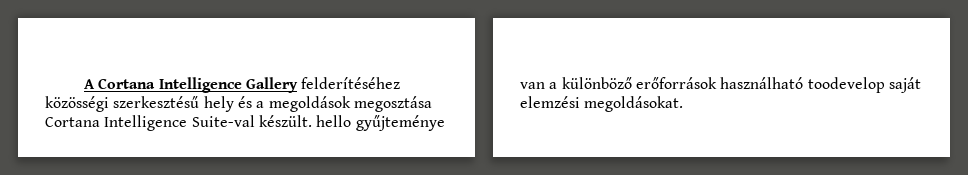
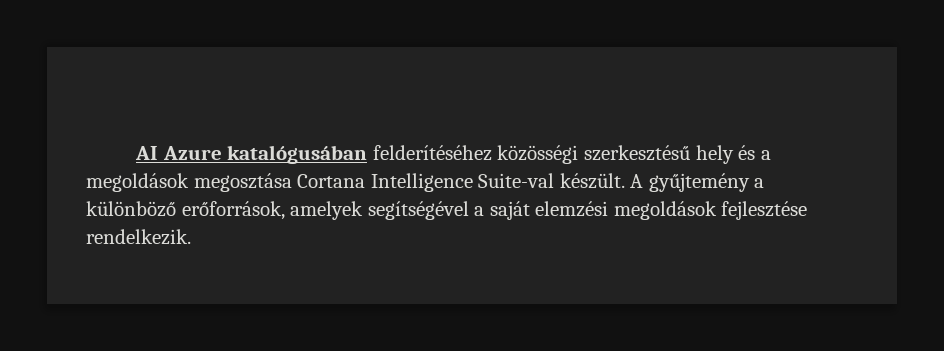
- A Cortana Intelligence Gallery felderítéséhez közösségi szerkesztésű hely és a megoldások megosztása Cortana Intelligence Suite-val készült. hello gyűjteménye van a különböző erőforrások használható toodevelop saját elemzési megoldásokat.
+ AI Azure katalógusában felderítéséhez közösségi szerkesztésű hely és a megoldások megosztása Cortana Intelligence Suite-val készült. A gyűjtemény a különböző erőforrások, amelyek segítségével a saját elemzési megoldások fejlesztése rendelkezik.

